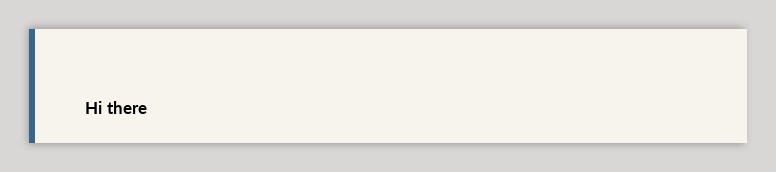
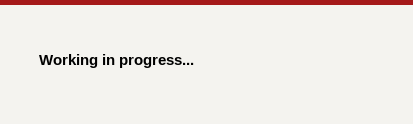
- Hi there
+ Working in progress...

